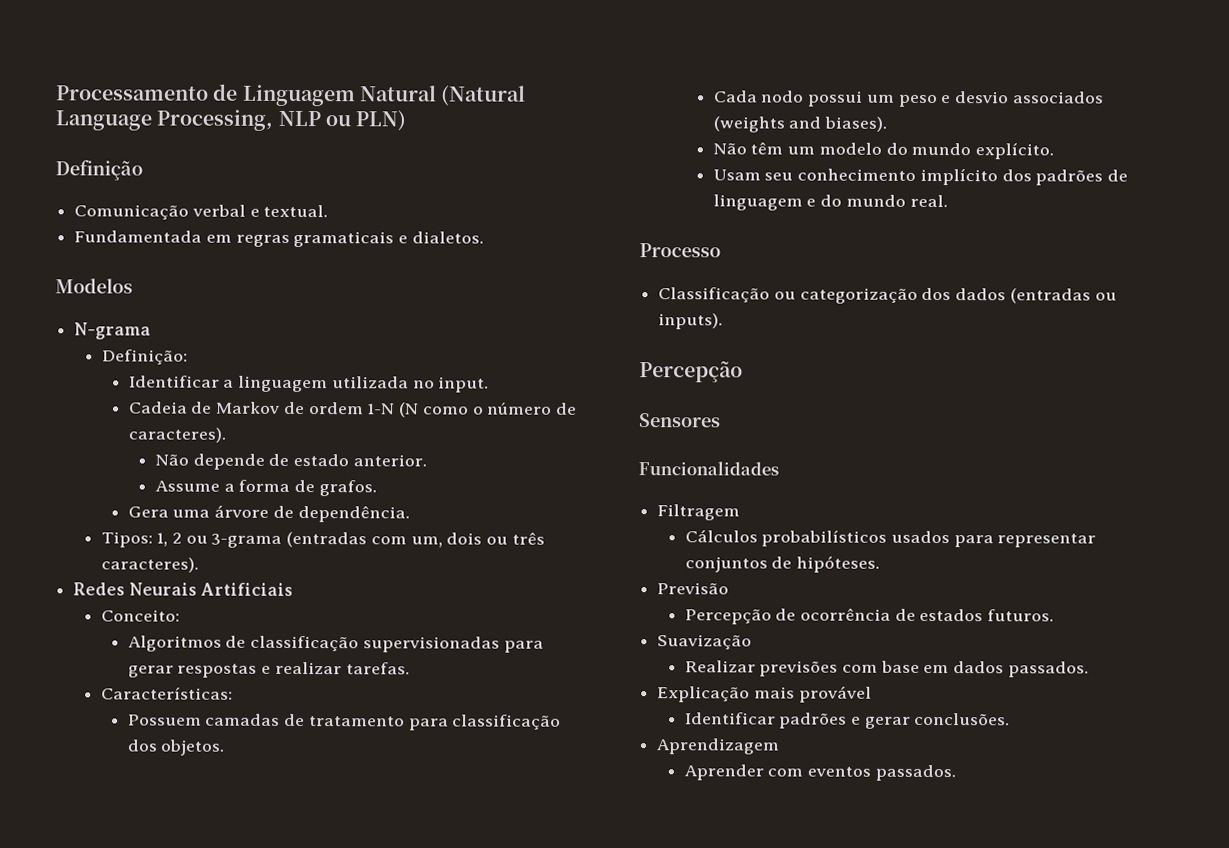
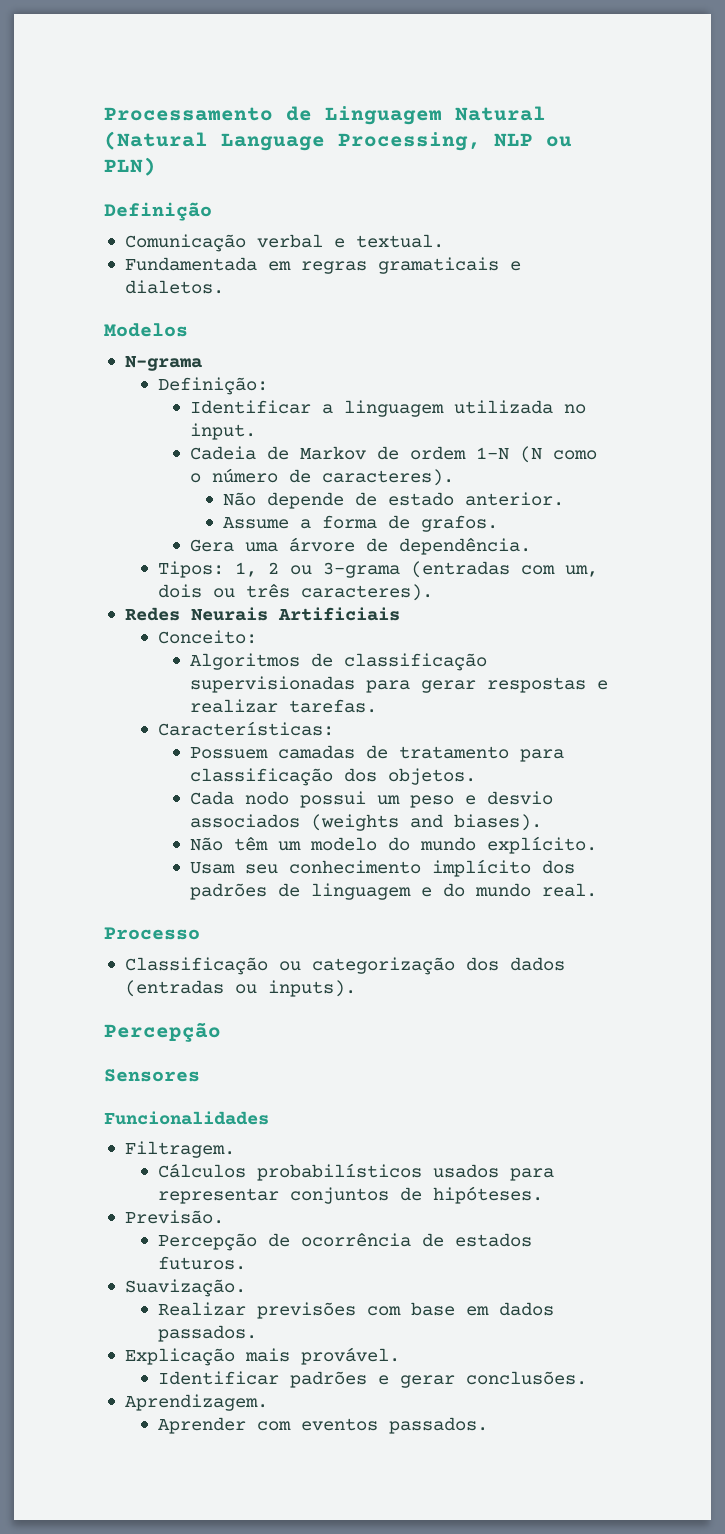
- Filtragem
+ Filtragem.
- Previsão
+ Previsão.
- Suavização
+ Suavização.
- Explicação mais provável
+ Explicação mais provável.
- Aprendizagem
+ Aprendizagem.

